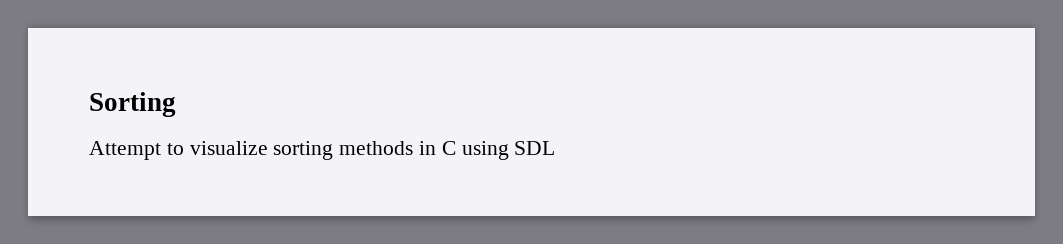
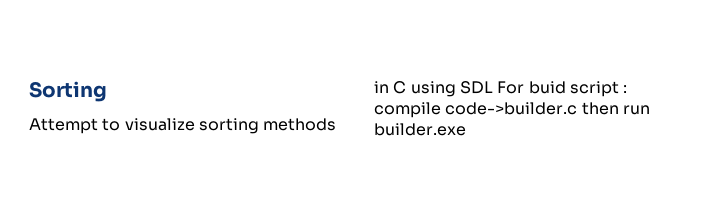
- Attempt to visualize sorting methods in C using SDL
+ Attempt to visualize sorting methods in C using SDL For buid script : compile code->builder.c then run builder.exe

